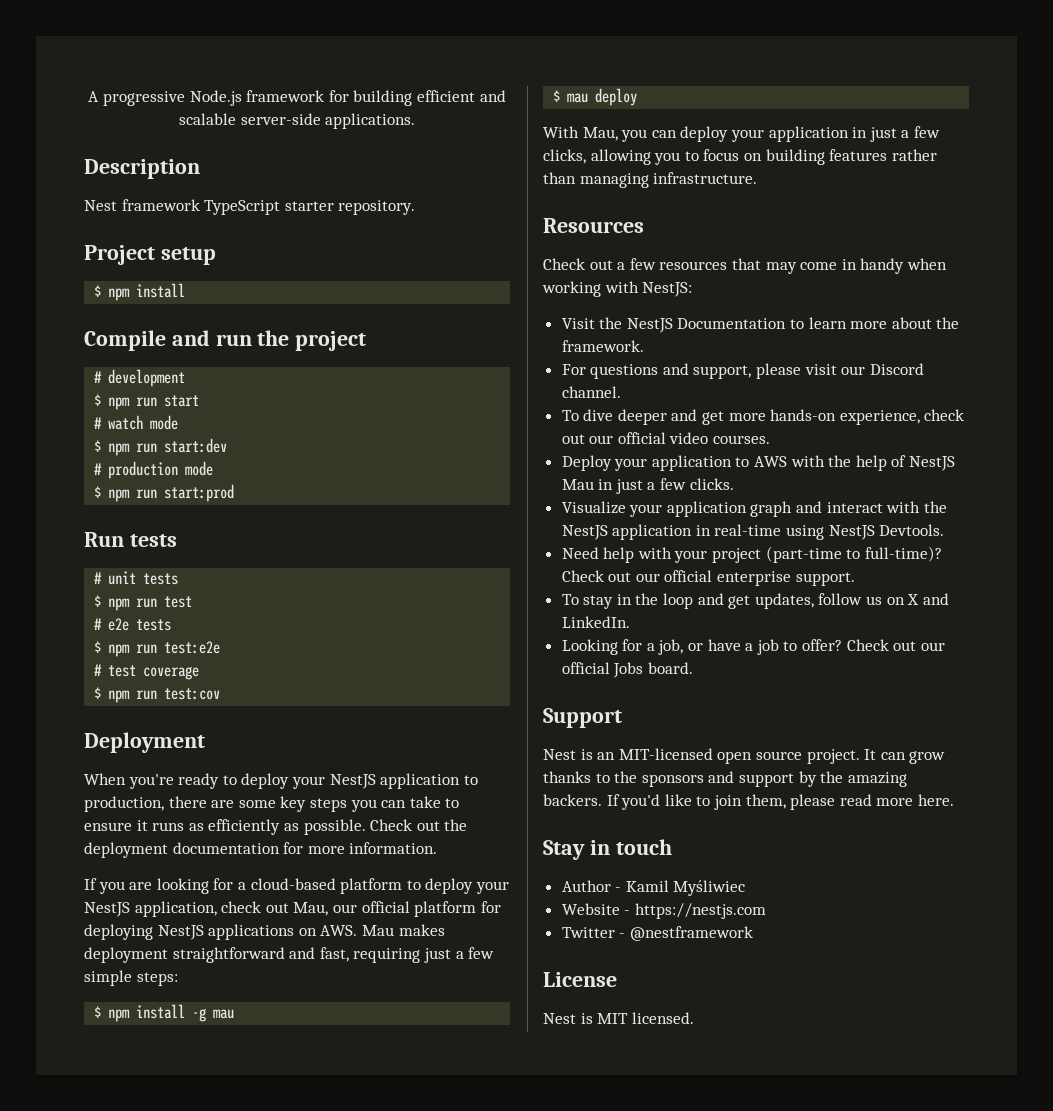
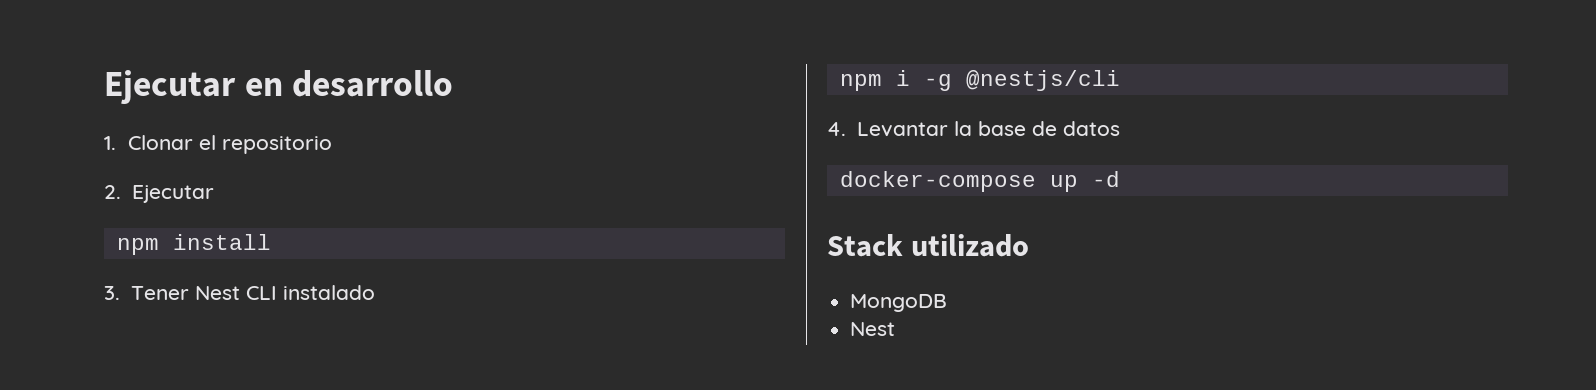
- A progressive Node.js framework for building efficient and scalable server-side applications.
- Description
- Nest framework TypeScript starter repository.
- Project setup
- $ npm install
- Compile and run the project
- # development
- $ npm run start
- # watch mode
- $ npm run start:dev
- # production mode
- $ npm run start:prod
- Run tests
- # unit tests
- $ npm run test
- # e2e tests
- $ npm run test:e2e
- # test coverage
- $ npm run test:cov
- Deployment
- When you're ready to deploy your NestJS application to production, there are some key steps you can take to ensure it runs as efficiently as possible. Check out the deployment documentation for more information.
- If you are looking for a cloud-based platform to deploy your NestJS application, check out Mau, our official platform for deploying NestJS applications on AWS. Mau makes deployment straightforward and fast, requiring just a few simple steps:
- $ npm install -g mau
- $ mau deploy
- With Mau, you can deploy your application in just a few clicks, allowing you to focus on building features rather than managing infrastructure.
- Resources
- Check out a few resources that may come in handy when working with NestJS:
- Visit the NestJS Documentation to learn more about the framework.
- For questions and support, please visit our Discord channel.
- To dive deeper and get more hands-on experience, check out our official video courses.
- Deploy your application to AWS with the help of NestJS Mau in just a few clicks.
- Visualize your application graph and interact with the NestJS application in real-time using NestJS Devtools.
- Need help with your project (part-time to full-time)? Check out our official enterprise support.
- To stay in the loop and get updates, follow us on X and LinkedIn.
- Looking for a job, or have a job to offer? Check out our official Jobs board.
- Support
- Nest is an MIT-licensed open source project. It can grow thanks to the sponsors and support by the amazing backers. If you'd like to join them, please read more here.
- Stay in touch
- Author - Kamil Myśliwiec
- Website - https://nestjs.com
- Twitter - @nestframework
- License
- Nest is MIT licensed.
+ Ejecutar en desarrollo
+ 1. Clonar el repositorio
+ 2. Ejecutar
+ npm install
+ 3. Tener Nest CLI instalado
+ npm i -g @nestjs/cli
+ 4. Levantar la base de datos
+ docker-compose up -d
+ Stack utilizado
+ MongoDB
+ Nest

